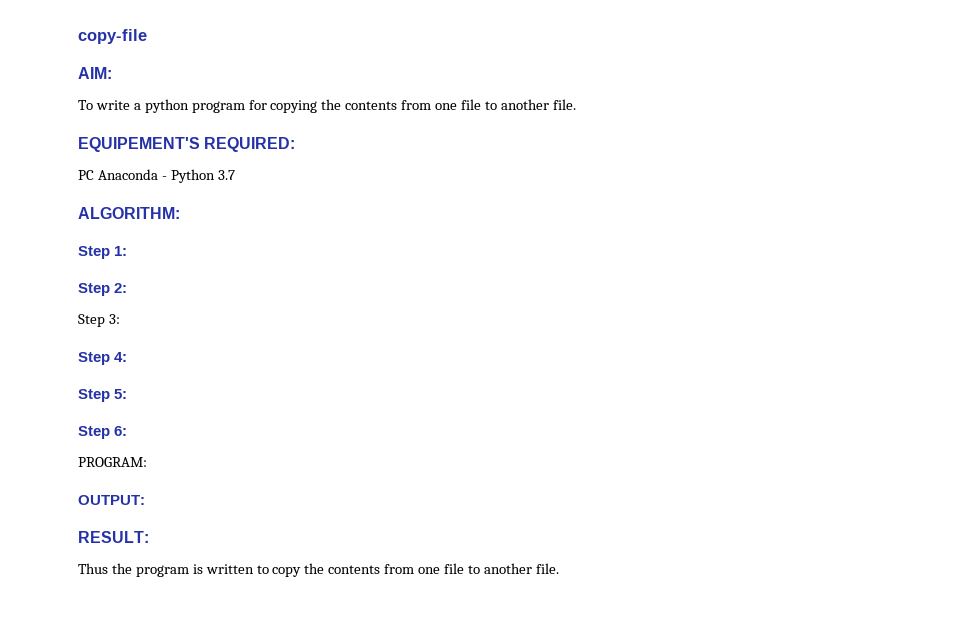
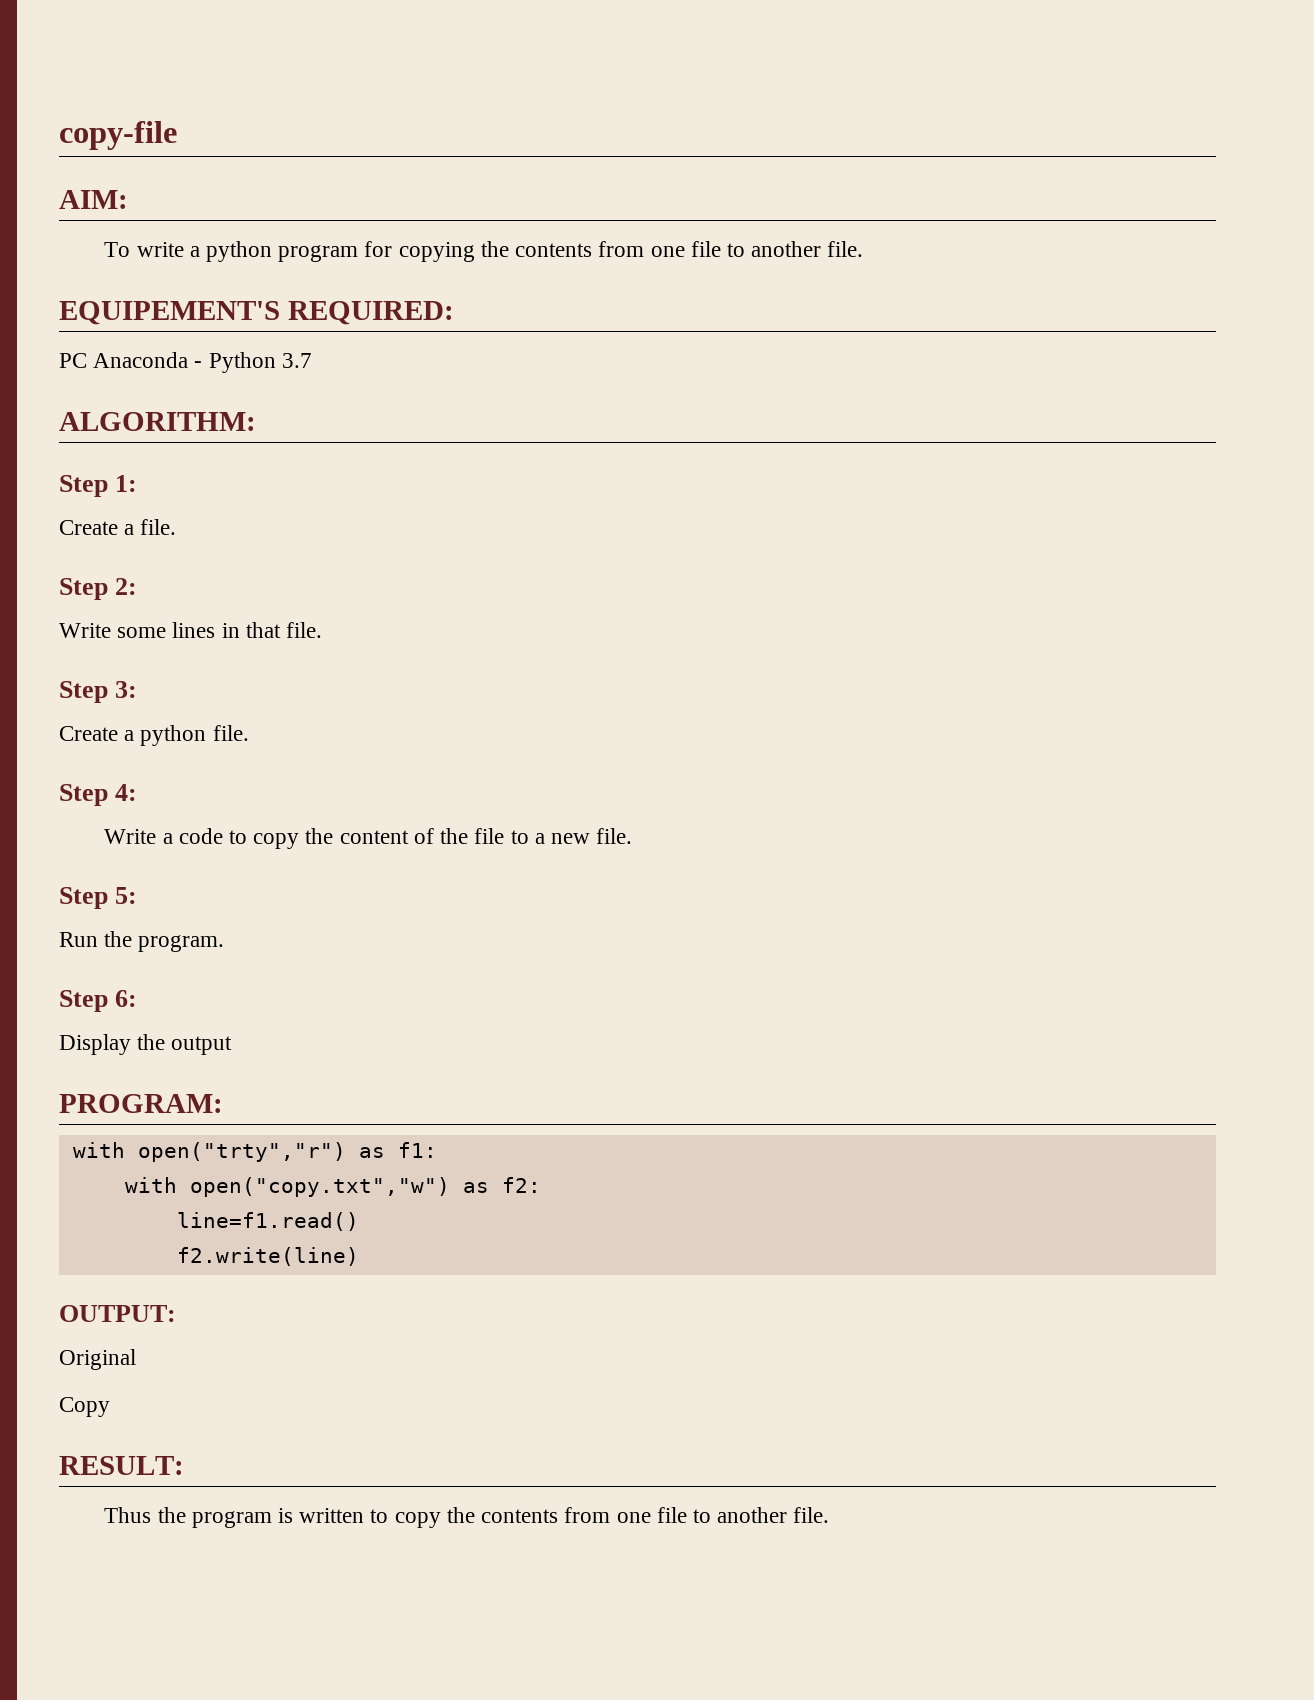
+ Create a file.
+ Write some lines in that file.
  Step 3:
+ Create a python file.
  Step 4:
+ Write a code to copy the content of the file to a new file.
+ Run the program.
+ Display the output
  PROGRAM:
+ with open("trty","r") as f1:
+ with open("copy.txt","w") as f2:
+ line=f1.read()
+ f2.write(line)
+ Original
+ Copy

